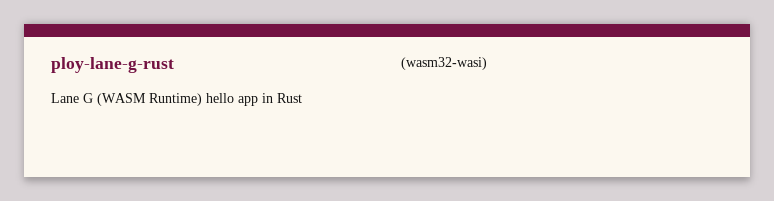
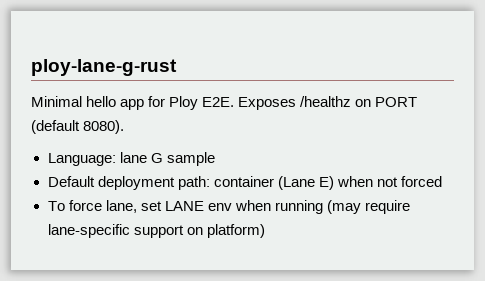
- Lane G (WASM Runtime) hello app in Rust (wasm32-wasi)
+ Minimal hello app for Ploy E2E. Exposes /healthz on PORT (default 8080).
+ Language: lane G sample
+ Default deployment path: container (Lane E) when not forced
+ To force lane, set LANE env when running (may require lane-specific support on platform)

